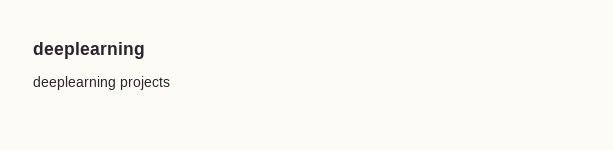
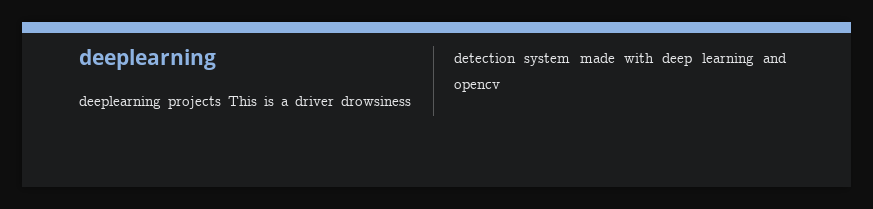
- deeplearning projects
+ deeplearning projects This is a driver drowsiness detection system made with deep learning and opencv

